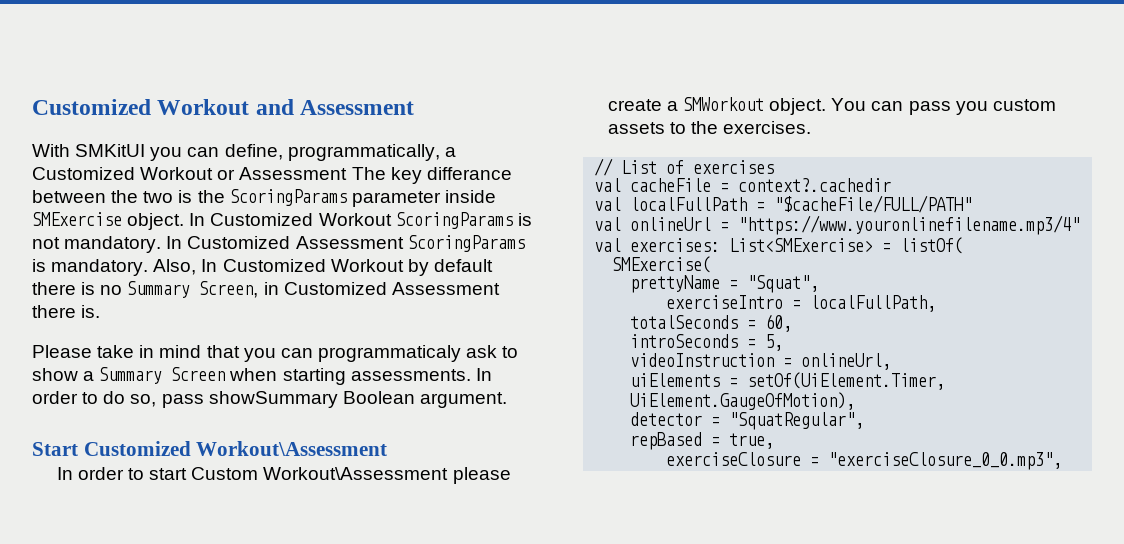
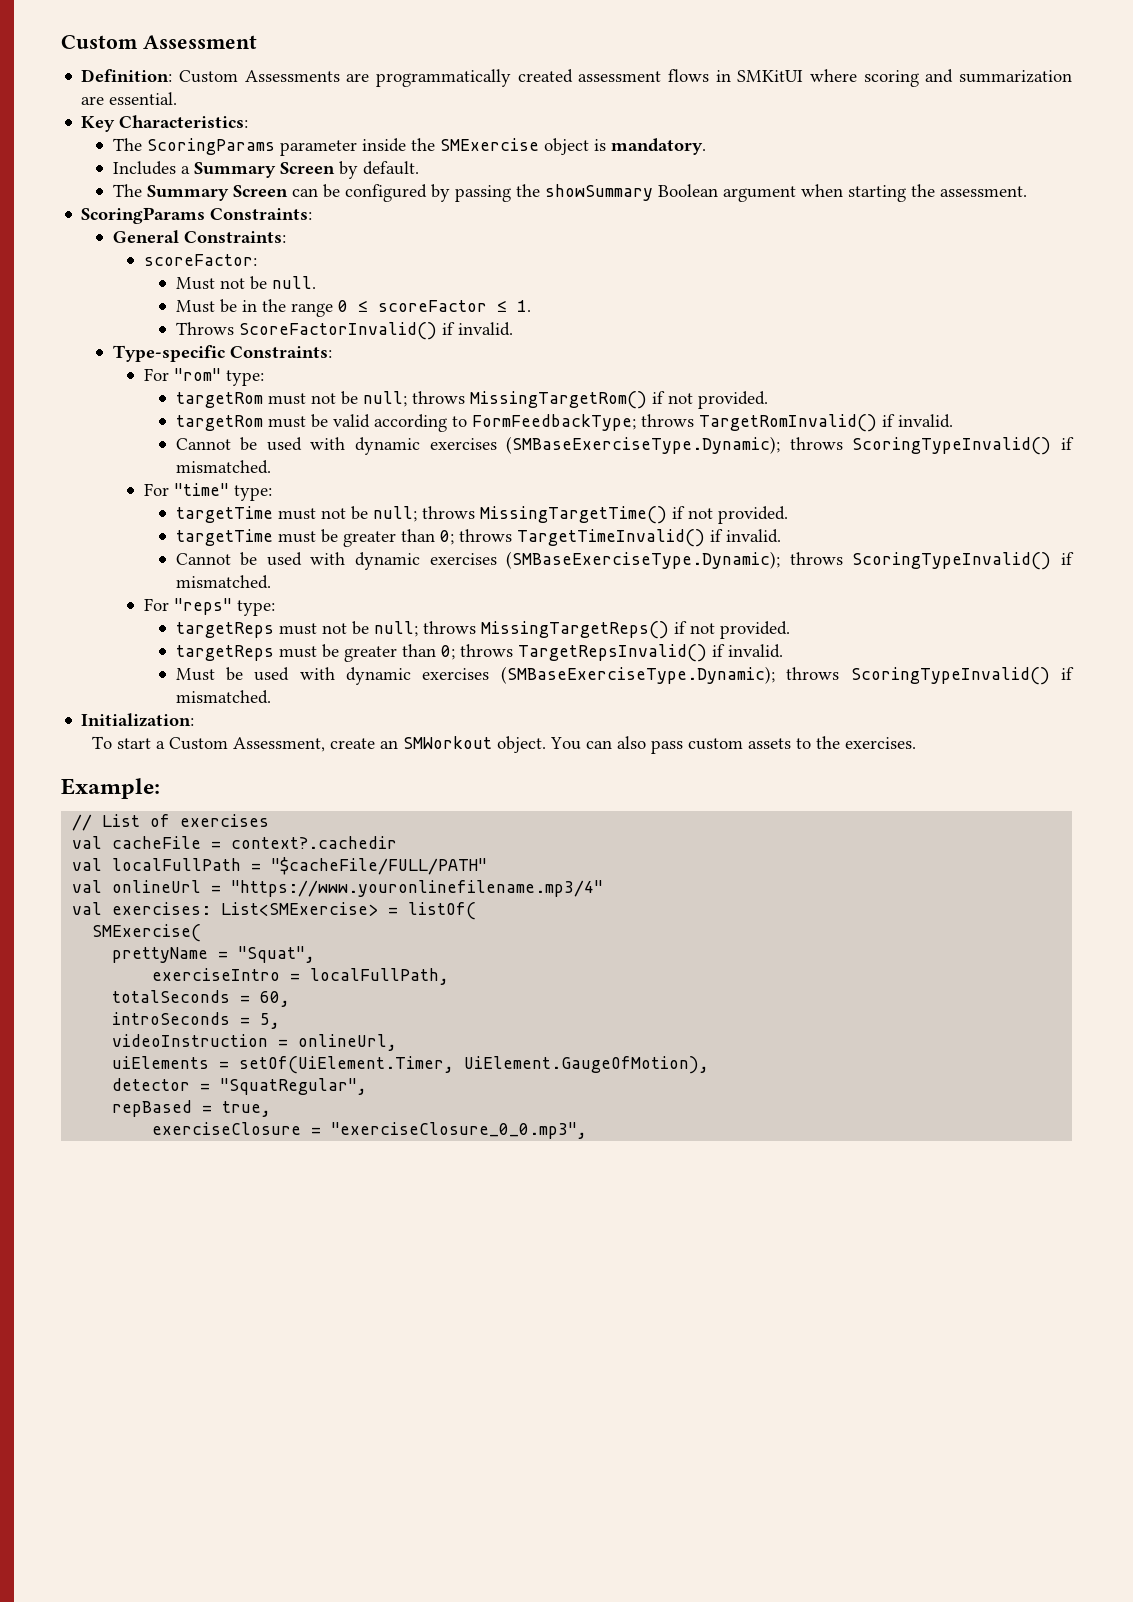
- Customized Workout and Assessment
- With SMKitUI you can define, programmatically, a Customized Workout or Assessment The key differance between the two is the ScoringParams parameter inside SMExercise object. In Customized Workout ScoringParams is not mandatory. In Customized Assessment ScoringParams is mandatory. Also, In Customized Workout by default there is no Summary Screen, in Customized Assessment there is.
- Please take in mind that you can programmaticaly ask to show a Summary Screen when starting assessments. In order to do so, pass showSummary Boolean argument.
- Start Customized Workout\Assessment
- In order to start Custom Workout\Assessment please create a SMWorkout object.
+ Custom Assessment
+ Definition: Custom Assessments are programmatically created assessment flows in SMKitUI where scoring and summarization are essential.
+ Key Characteristics:
+ The ScoringParams parameter inside the SMExercise object is mandatory.
+ Includes a Summary Screen by default.
+ The Summary Screen can be configured by passing the showSummary Boolean argument when starting the assessment.
+ ScoringParams Constraints:
+ General Constraints:
+ scoreFactor:
+ Must not be null.
+ Must be in the range 0 ≤ scoreFactor ≤ 1.
+ Throws ScoreFactorInvalid() if invalid.
+ Type-specific Constraints:
+ For "rom" type:
+ targetRom must not be null; throws MissingTargetRom() if not provided.
+ targetRom must be valid according to FormFeedbackType; throws TargetRomInvalid() if invalid.
+ Cannot be used with dynamic exercises (SMBaseExerciseType.Dynamic); throws ScoringTypeInvalid() if mismatched.
+ For "time" type:
+ targetTime must not be null; throws MissingTargetTime() if not provided.
+ targetTime must be greater than 0; throws TargetTimeInvalid() if invalid.
+ Cannot be used with dynamic exercises (SMBaseExerciseType.Dynamic); throws ScoringTypeInvalid() if mismatched.
+ For "reps" type:
+ targetReps must not be null; throws MissingTargetReps() if not provided.
+ targetReps must be greater than 0; throws TargetRepsInvalid() if invalid.
+ Must be used with dynamic exercises (SMBaseExerciseType.Dynamic); throws ScoringTypeInvalid() if mismatched.
+ Initialization:
+ To start a Custom Assessment, create an SMWorkout object.
- You can pass you custom assets to the exercises.
+ You can also pass custom assets to the exercises.
+ Example:

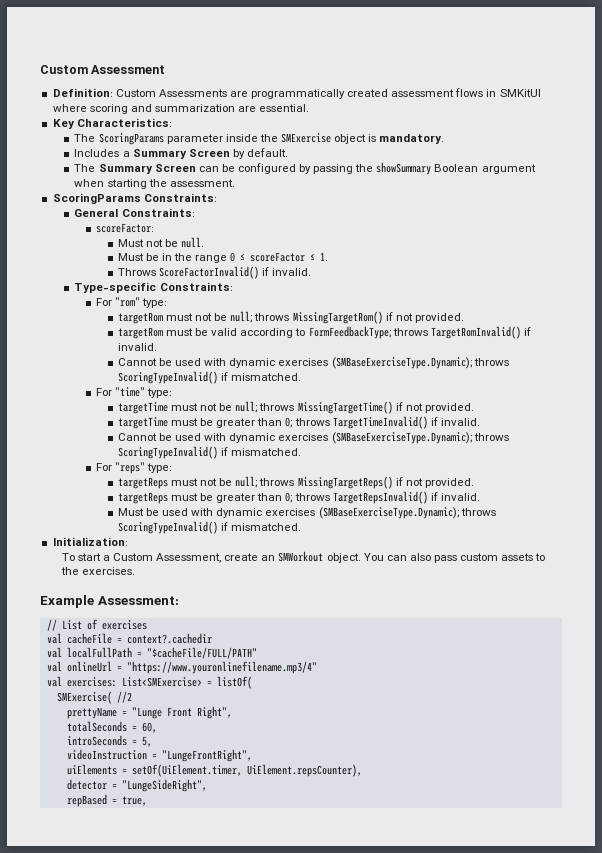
- Example:
+ Example Assessment:
- SMExercise(
+ SMExercise( //2
- prettyName = "Squat",
- exerciseIntro = localFullPath,
+ prettyName = "Lunge Front Right",
- videoInstruction = onlineUrl,
+ videoInstruction = "LungeFrontRight",
- uiElements = setOf(UiElement.Timer, UiElement.GaugeOfMotion),
+ uiElements = setOf(UiElement.timer, UiElement.repsCounter),
- detector = "SquatRegular",
+ detector = "LungeSideRight",
- exerciseClosure = "exerciseClosure_0_0.mp3",

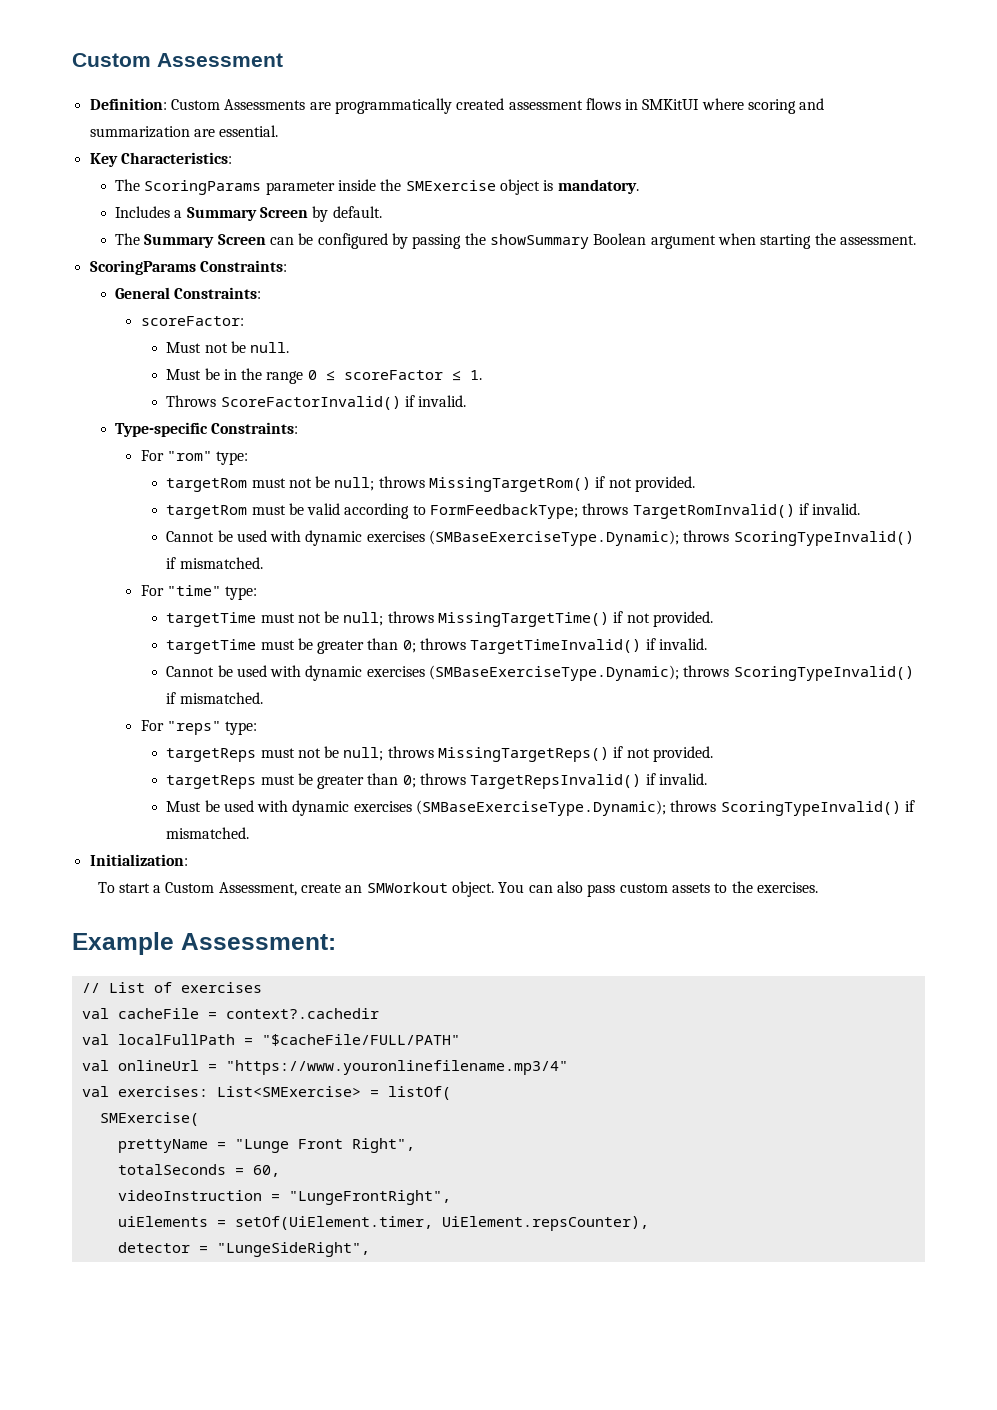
- SMExercise( //2
+ SMExercise(
- introSeconds = 5,
- repBased = true,

